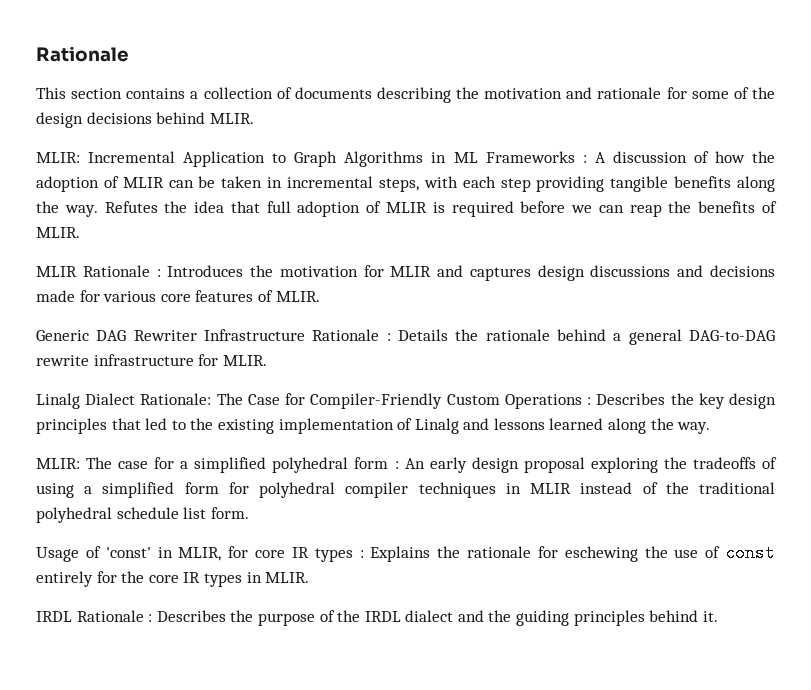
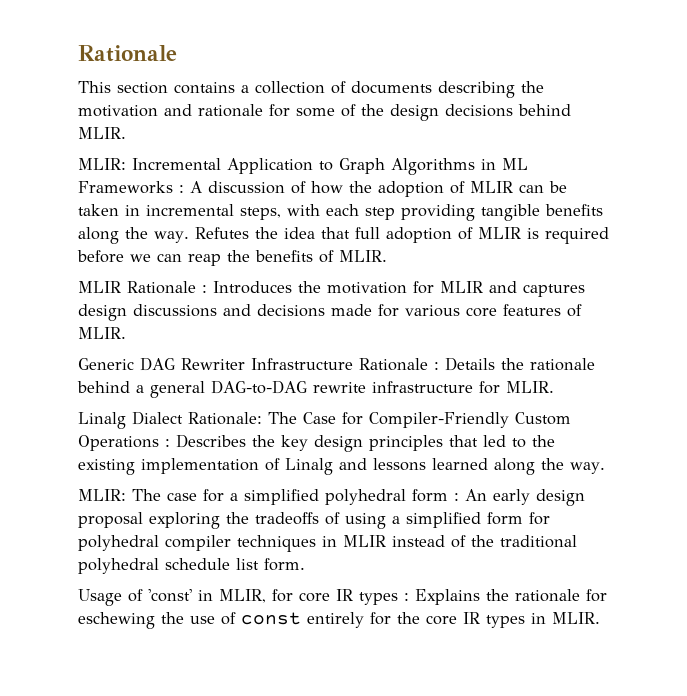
- IRDL Rationale : Describes the purpose of the IRDL dialect and the guiding principles behind it.

